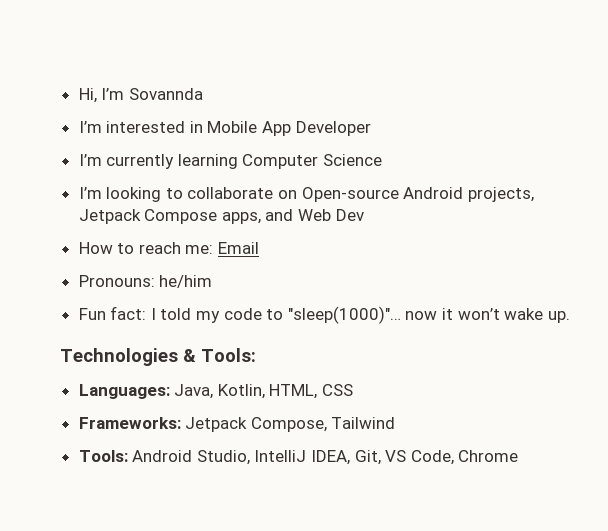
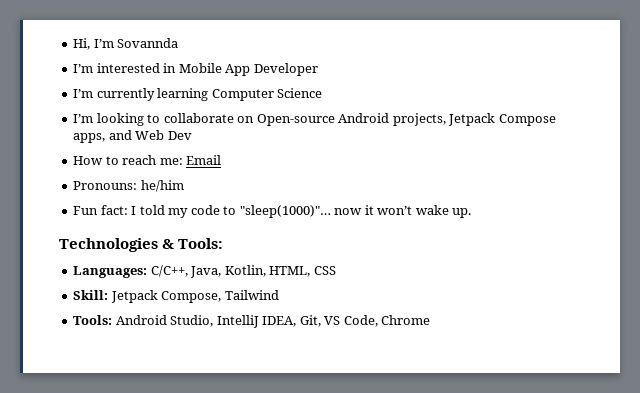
- Languages: Java, Kotlin, HTML, CSS
+ Languages: C/C++, Java, Kotlin, HTML, CSS
- Frameworks: Jetpack Compose, Tailwind
+ Skill: Jetpack Compose, Tailwind

